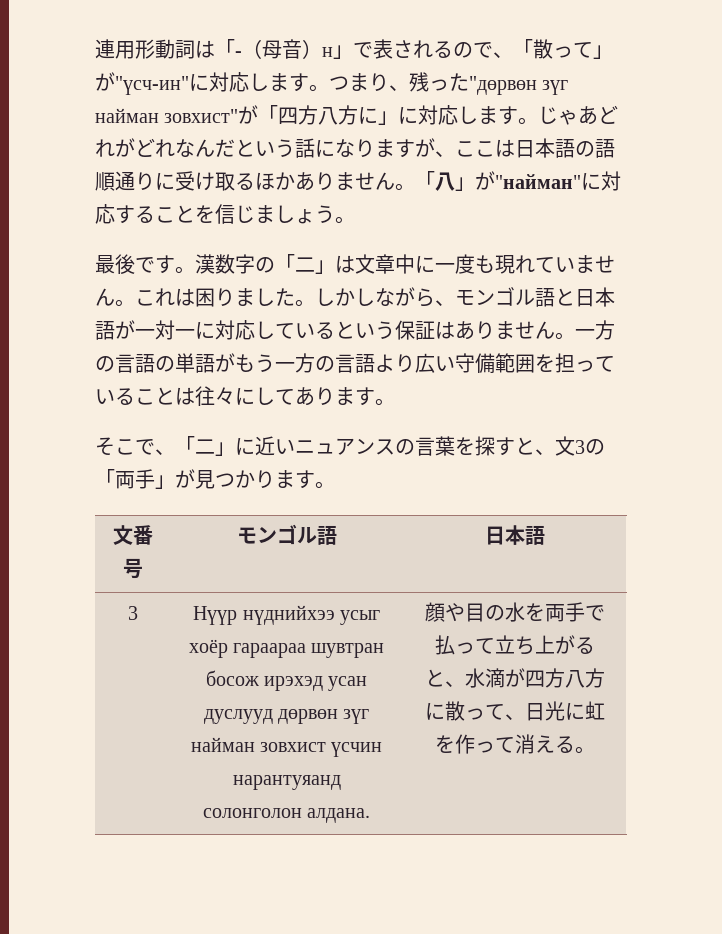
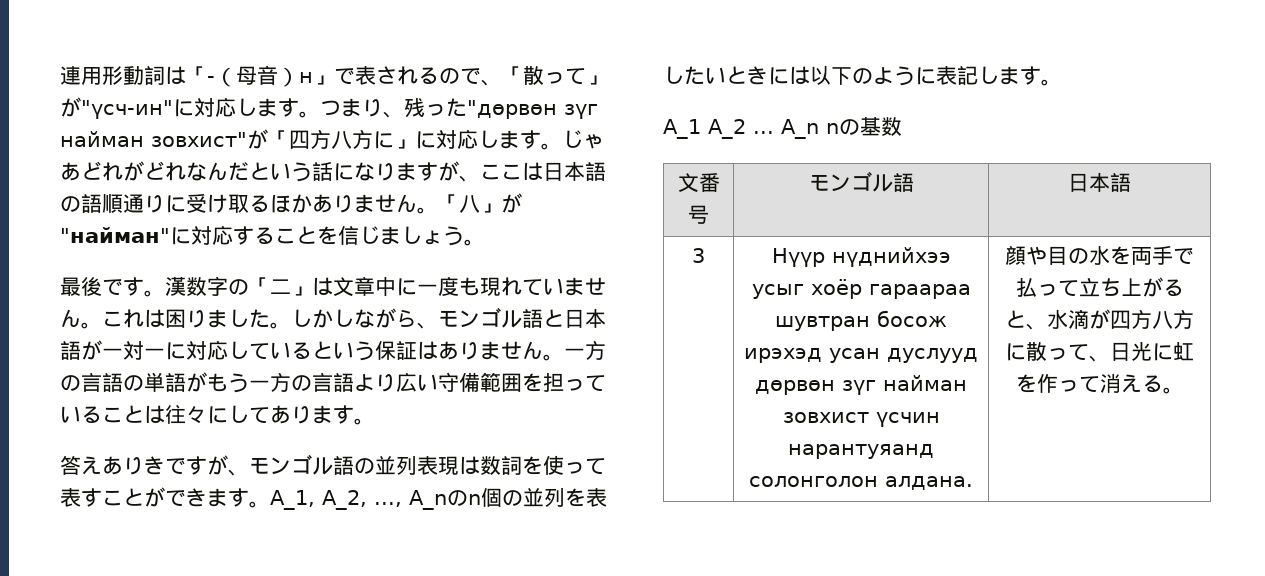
- そこで、「二」に近いニュアンスの言葉を探すと、文3の「両手」が見つかります。
+ 答えありきですが、モンゴル語の並列表現は数詞を使って表すことができます。A_1, A_2, ..., A_nのn個の並列を表したいときには以下のように表記します。
+ A_1 A_2 ... A_n nの基数

